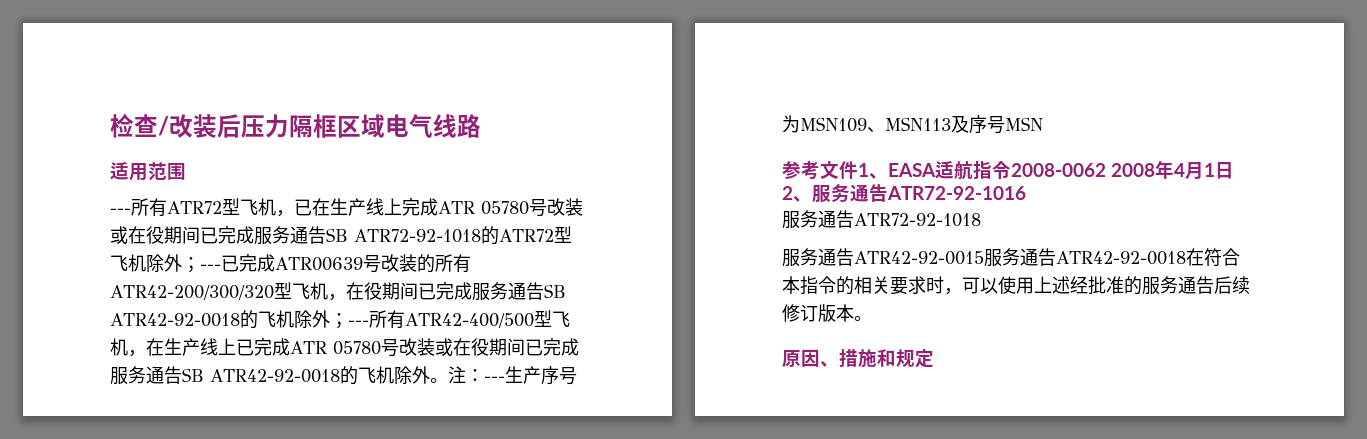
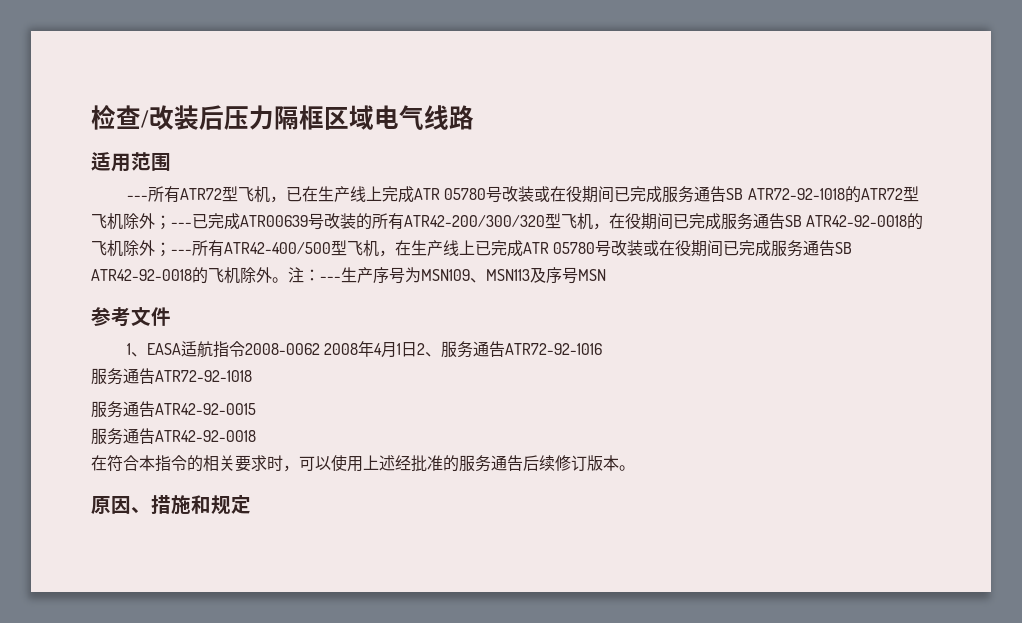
- 参考文件1、EASA适航指令2008-0062 2008年4月1日2、服务通告ATR72-92-1016
+ 参考文件
+ 1、EASA适航指令2008-0062 2008年4月1日2、服务通告ATR72-92-1016
- 服务通告ATR42-92-0015服务通告ATR42-92-0018在符合本指令的相关要求时，可以使用上述经批准的服务通告后续修订版本。
+ 服务通告ATR42-92-0015
+ 服务通告ATR42-92-0018
+ 在符合本指令的相关要求时，可以使用上述经批准的服务通告后续修订版本。

